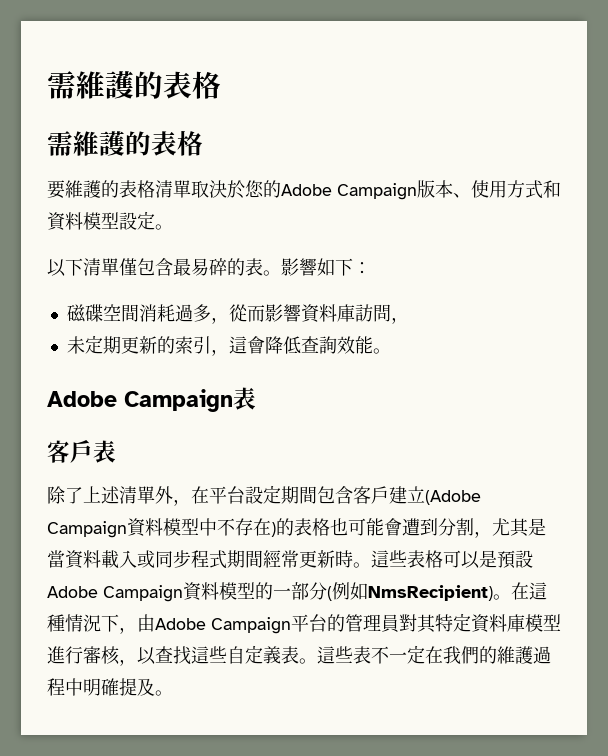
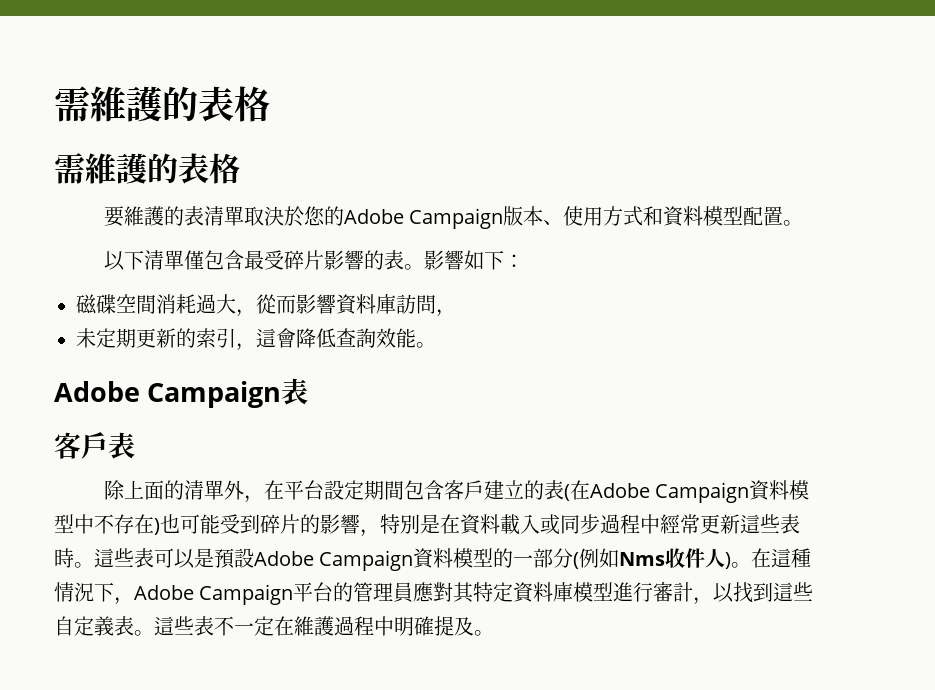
- 要維護的表格清單取決於您的Adobe Campaign版本、使用方式和資料模型設定。
+ 要維護的表清單取決於您的Adobe Campaign版本、使用方式和資料模型配置。
- 以下清單僅包含最易碎的表。
+ 以下清單僅包含最受碎片影響的表。
- 磁碟空間消耗過多，從而影響資料庫訪問，
+ 磁碟空間消耗過大，從而影響資料庫訪問，
- 除了上述清單外，在平台設定期間包含客戶建立(Adobe Campaign資料模型中不存在)的表格也可能會遭到分割，尤其是當資料載入或同步程式期間經常更新時。
+ 除上面的清單外，在平台設定期間包含客戶建立的表(在Adobe Campaign資料模型中不存在)也可能受到碎片的影響，特別是在資料載入或同步過程中經常更新這些表時。
- 這些表格可以是預設Adobe Campaign資料模型的一部分(例如NmsRecipient)。
+ 這些表可以是預設Adobe Campaign資料模型的一部分(例如Nms收件人)。
- 在這種情況下，由Adobe Campaign平台的管理員對其特定資料庫模型進行審核，以查找這些自定義表。
+ 在這種情況下，Adobe Campaign平台的管理員應對其特定資料庫模型進行審計，以找到這些自定義表。
- 這些表不一定在我們的維護過程中明確提及。
+ 這些表不一定在維護過程中明確提及。

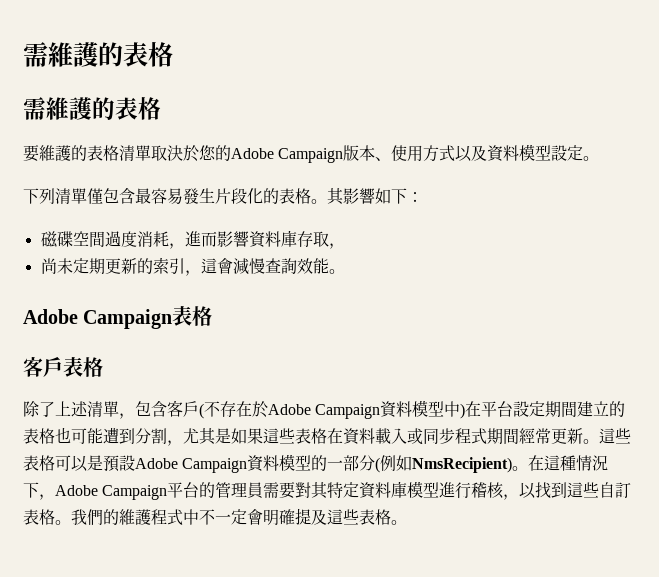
- 要維護的表清單取決於您的Adobe Campaign版本、使用方式和資料模型配置。
- 以下清單僅包含最受碎片影響的表。影響如下：
+ 要維護的表格清單取決於您的Adobe Campaign版本、使用方式以及資料模型設定。
+ 下列清單僅包含最容易發生片段化的表格。其影響如下：
- 磁碟空間消耗過大，從而影響資料庫訪問，
+ 磁碟空間過度消耗，進而影響資料庫存取，
- 未定期更新的索引，這會降低查詢效能。
+ 尚未定期更新的索引，這會減慢查詢效能。
- Adobe Campaign表
+ Adobe Campaign表格
- 客戶表
+ 客戶表格
- 除上面的清單外，在平台設定期間包含客戶建立的表(在Adobe Campaign資料模型中不存在)也可能受到碎片的影響，特別是在資料載入或同步過程中經常更新這些表時。這些表可以是預設Adobe Campaign資料模型的一部分(例如Nms收件人)。
+ 除了上述清單，包含客戶(不存在於Adobe Campaign資料模型中)在平台設定期間建立的表格也可能遭到分割，尤其是如果這些表格在資料載入或同步程式期間經常更新。這些表格可以是預設Adobe Campaign資料模型的一部分(例如NmsRecipient)。
- 在這種情況下，Adobe Campaign平台的管理員應對其特定資料庫模型進行審計，以找到這些自定義表。這些表不一定在維護過程中明確提及。
+ 在這種情況下，Adobe Campaign平台的管理員需要對其特定資料庫模型進行稽核，以找到這些自訂表格。我們的維護程式中不一定會明確提及這些表格。

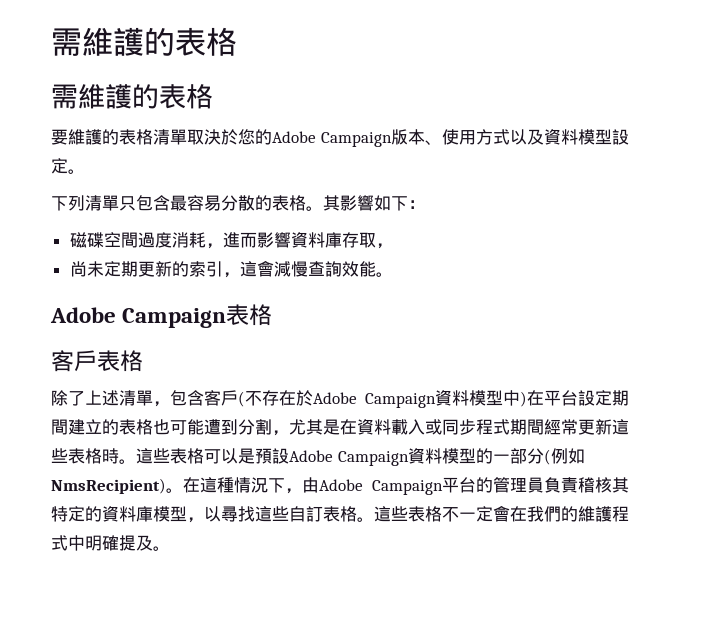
- 下列清單僅包含最容易發生片段化的表格。
+ 下列清單只包含最容易分散的表格。
- 除了上述清單，包含客戶(不存在於Adobe Campaign資料模型中)在平台設定期間建立的表格也可能遭到分割，尤其是如果這些表格在資料載入或同步程式期間經常更新。
+ 除了上述清單，包含客戶(不存在於Adobe Campaign資料模型中)在平台設定期間建立的表格也可能遭到分割，尤其是在資料載入或同步程式期間經常更新這些表格時。
- 在這種情況下，Adobe Campaign平台的管理員需要對其特定資料庫模型進行稽核，以找到這些自訂表格。我們的維護程式中不一定會明確提及這些表格。
+ 在這種情況下，由Adobe Campaign平台的管理員負責稽核其特定的資料庫模型，以尋找這些自訂表格。這些表格不一定會在我們的維護程式中明確提及。

